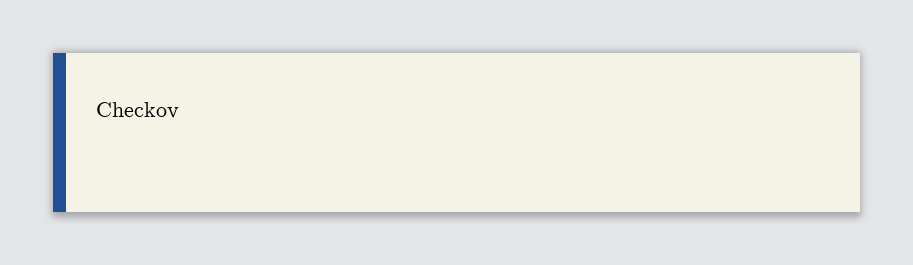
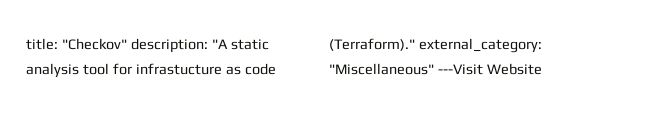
- Checkov
+ title: "Checkov" description: "A static analysis tool for infrastucture as code (Terraform)." external_category: "Miscellaneous" ---Visit Website

